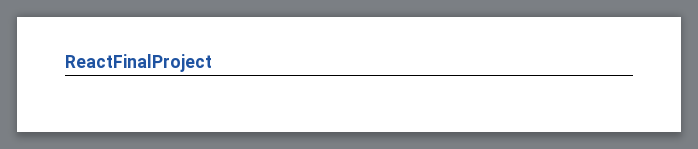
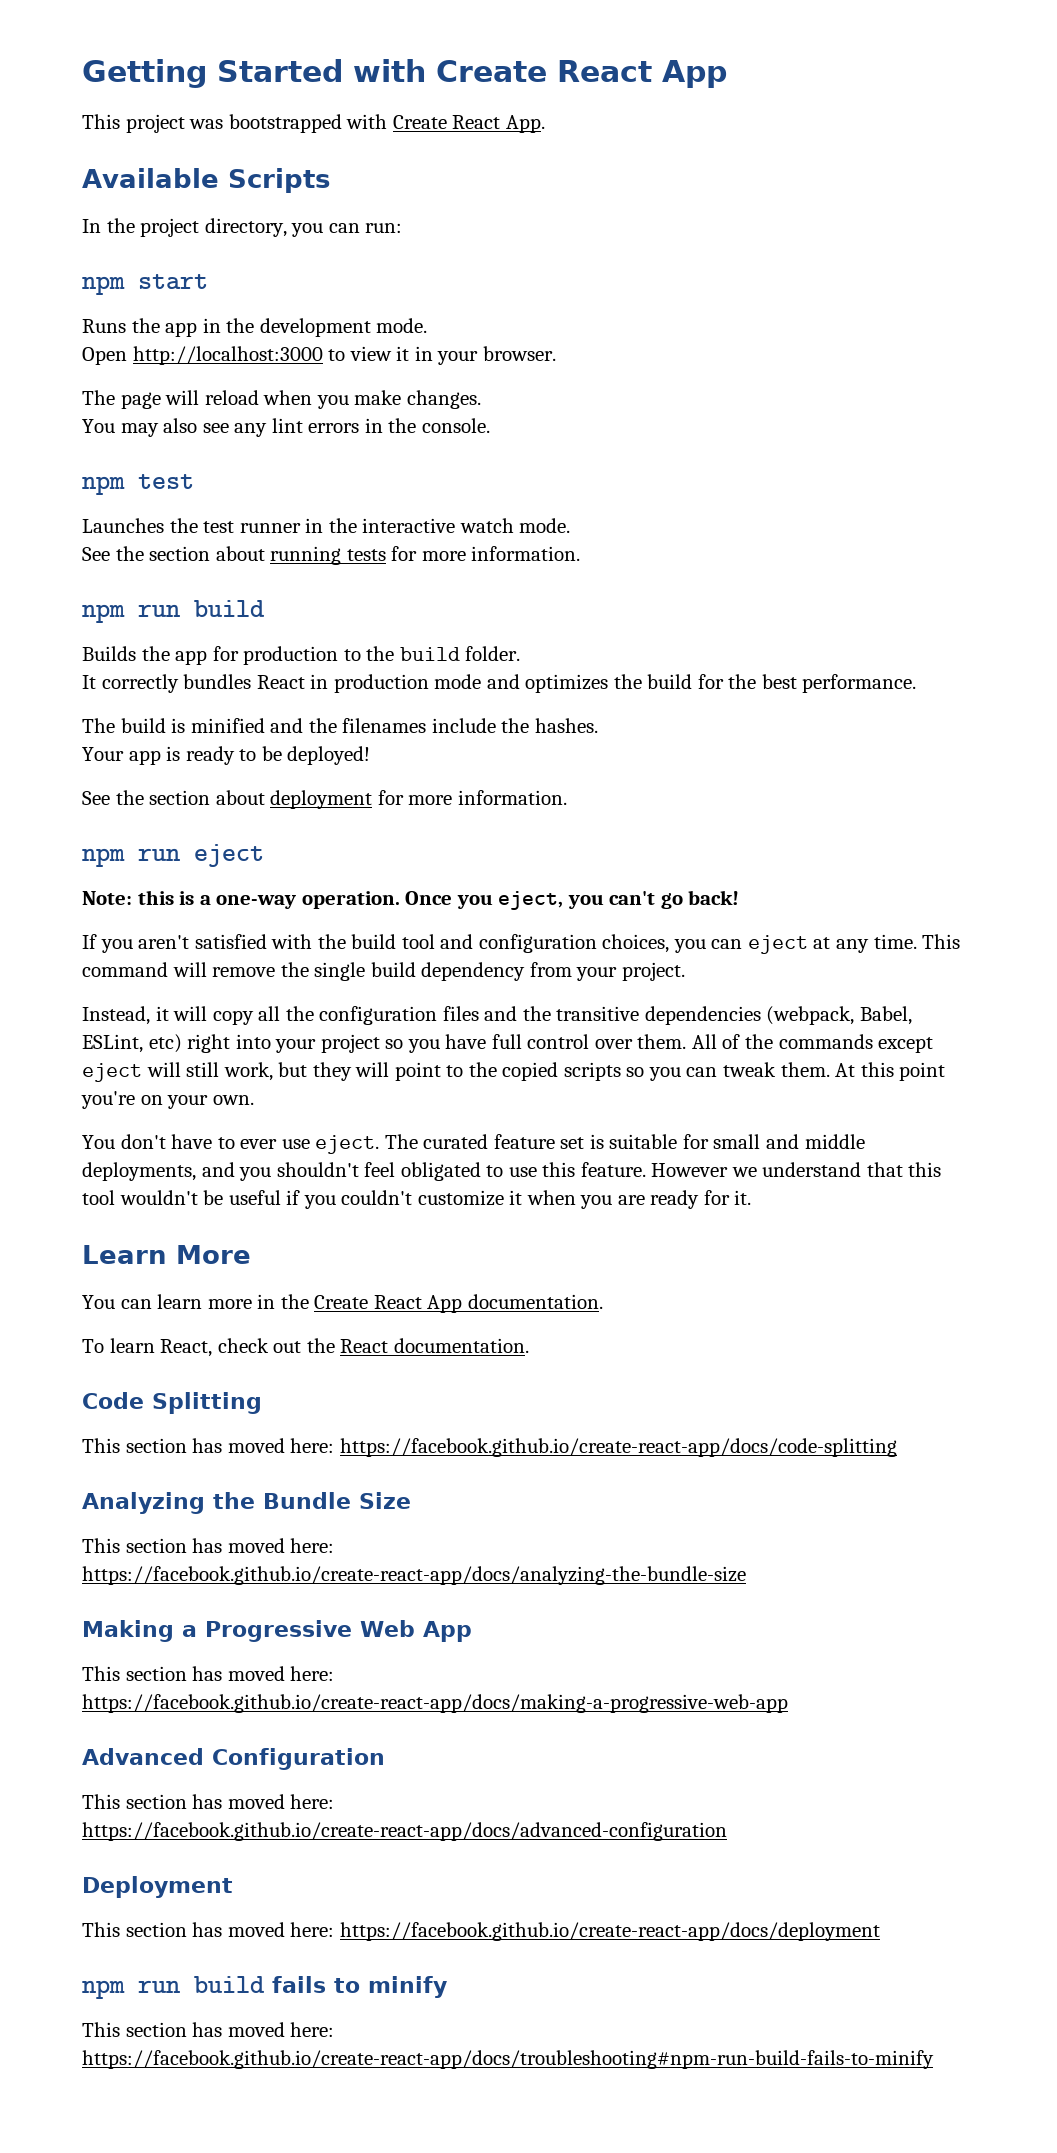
- ReactFinalProject
+ Getting Started with Create React App
+ This project was bootstrapped with Create React App.
+ Available Scripts
+ In the project directory, you can run:
+ npm start
+ Runs the app in the development mode.
+ Open http://localhost:3000 to view it in your browser.
+ The page will reload when you make changes.
+ You may also see any lint errors in the console.
+ npm test
+ Launches the test runner in the interactive watch mode.
+ See the section about running tests for more information.
+ npm run build
+ Builds the app for production to the build folder.
+ It correctly bundles React in production mode and optimizes the build for the best performance.
+ The build is minified and the filenames include the hashes.
+ Your app is ready to be deployed!
+ See the section about deployment for more information.
+ npm run eject
+ Note: this is a one-way operation. Once you eject, you can't go back!
+ If you aren't satisfied with the build tool and configuration choices, you can eject at any time. This command will remove the single build dependency from your project.
+ Instead, it will copy all the configuration files and the transitive dependencies (webpack, Babel, ESLint, etc) right into your project so you have full control over them. All of the commands except eject will still work, but they will point to the copied scripts so you can tweak them. At this point you're on your own.
+ You don't have to ever use eject. The curated feature set is suitable for small and middle deployments, and you shouldn't feel obligated to use this feature. However we understand that this tool wouldn't be useful if you couldn't customize it when you are ready for it.
+ Learn More
+ You can learn more in the Create React App documentation.
+ To learn React, check out the React documentation.
+ Code Splitting
+ This section has moved here: https://facebook.github.io/create-react-app/docs/code-splitting
+ Analyzing the Bundle Size
+ This section has moved here: https://facebook.github.io/create-react-app/docs/analyzing-the-bundle-size
+ Making a Progressive Web App
+ This section has moved here: https://facebook.github.io/create-react-app/docs/making-a-progressive-web-app
+ Advanced Configuration
+ This section has moved here: https://facebook.github.io/create-react-app/docs/advanced-configuration
+ Deployment
+ This section has moved here: https://facebook.github.io/create-react-app/docs/deployment
+ npm run build fails to minify
+ This section has moved here: https://facebook.github.io/create-react-app/docs/troubleshooting#npm-run-build-fails-to-minify

